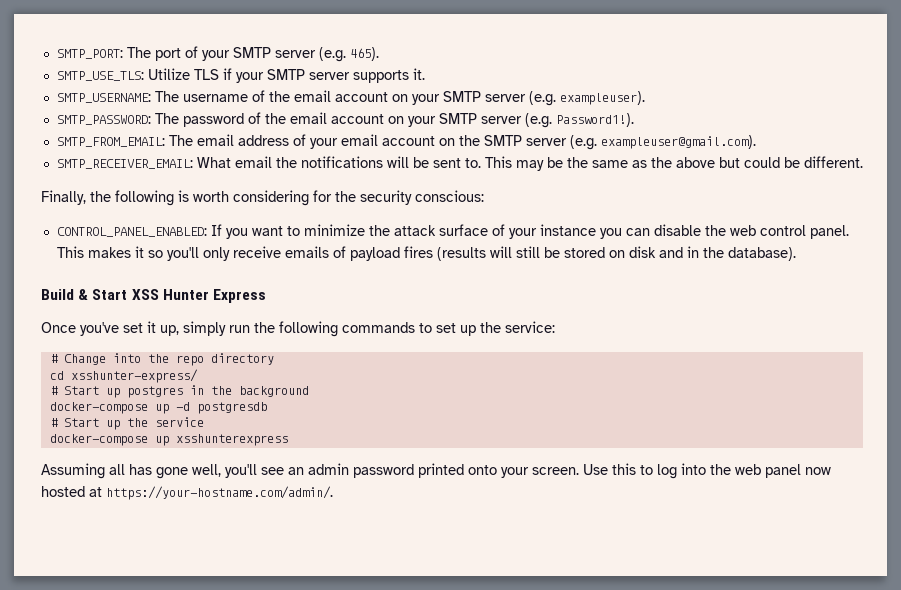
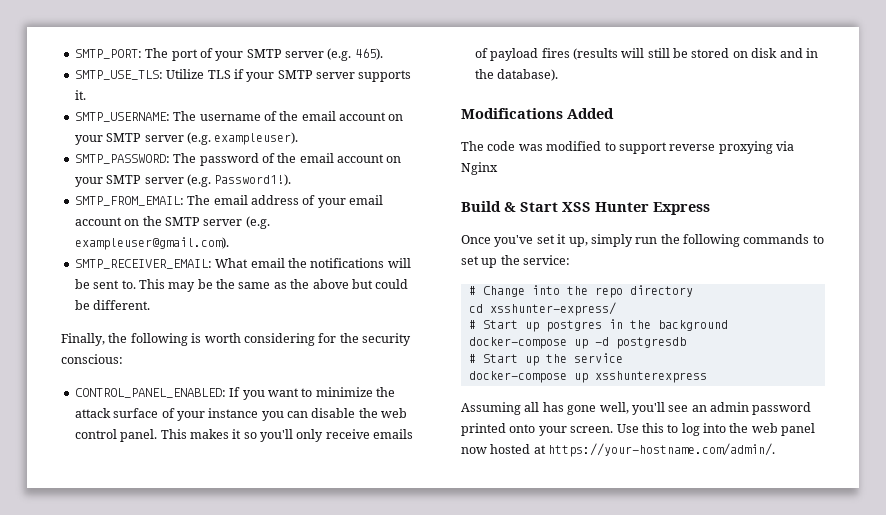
+ Modifications Added
+ The code was modified to support reverse proxying via Nginx

